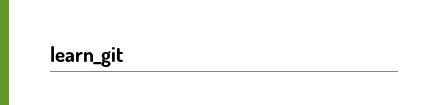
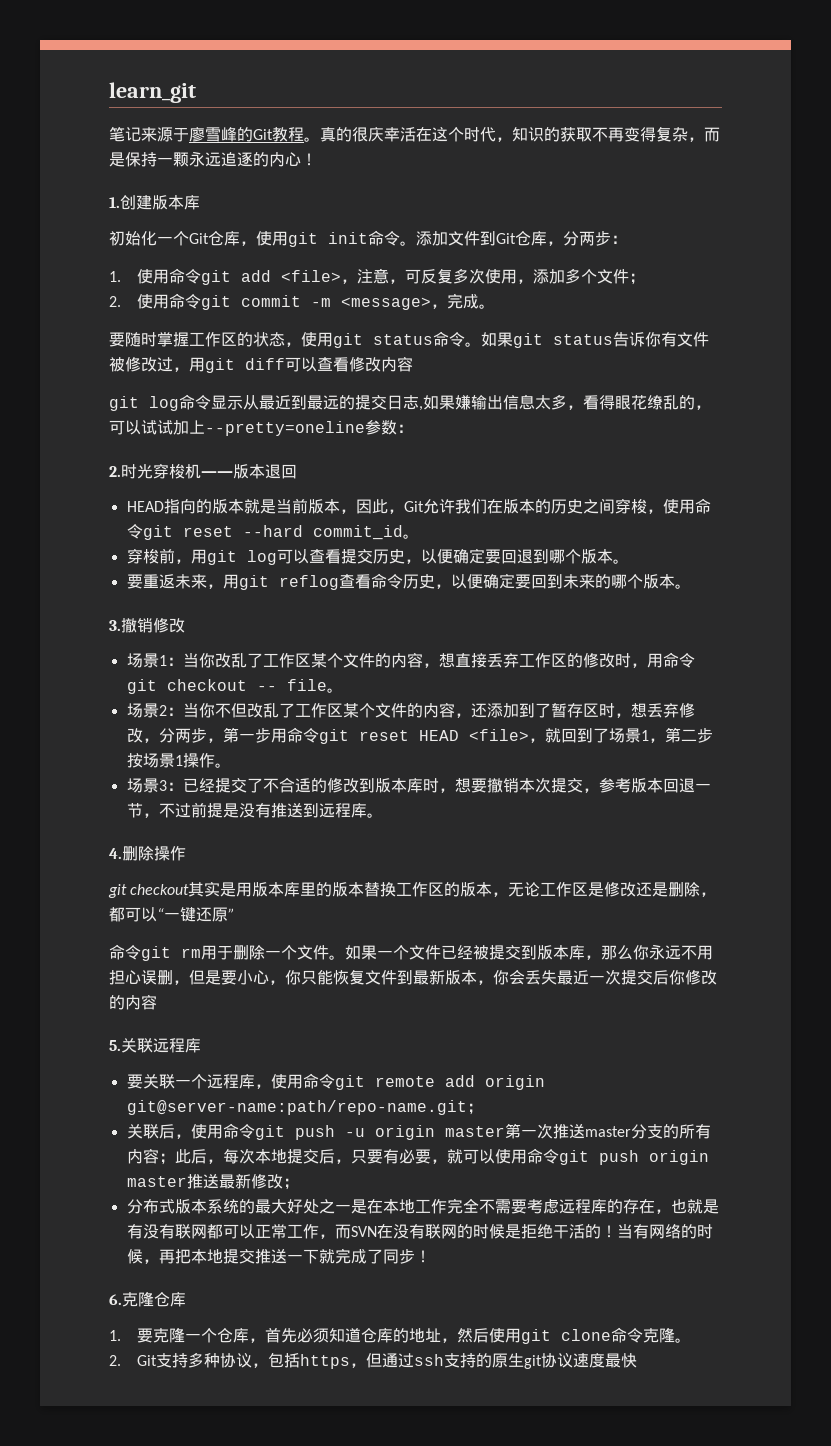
+ 笔记来源于廖雪峰的Git教程。真的很庆幸活在这个时代，知识的获取不再变得复杂，而是保持一颗永远追逐的内心！
+ 1.创建版本库
+ 初始化一个Git仓库，使用git init命令。添加文件到Git仓库，分两步：
+ 1.使用命令git add <file>，注意，可反复多次使用，添加多个文件；
+ 2.使用命令git commit -m <message>，完成。
+ 要随时掌握工作区的状态，使用git status命令。如果git status告诉你有文件被修改过，用git diff可以查看修改内容
+ git log命令显示从最近到最远的提交日志,如果嫌输出信息太多，看得眼花缭乱的，可以试试加上--pretty=oneline参数：
+ 2.时光穿梭机——版本退回
+ HEAD指向的版本就是当前版本，因此，Git允许我们在版本的历史之间穿梭，使用命令git reset --hard commit_id。
+ 穿梭前，用git log可以查看提交历史，以便确定要回退到哪个版本。
+ 要重返未来，用git reflog查看命令历史，以便确定要回到未来的哪个版本。
+ 3.撤销修改
+ 场景1：当你改乱了工作区某个文件的内容，想直接丢弃工作区的修改时，用命令git checkout -- file。
+ 场景2：当你不但改乱了工作区某个文件的内容，还添加到了暂存区时，想丢弃修改，分两步，第一步用命令git reset HEAD <file>，就回到了场景1，第二步按场景1操作。
+ 场景3：已经提交了不合适的修改到版本库时，想要撤销本次提交，参考版本回退一节，不过前提是没有推送到远程库。
+ 4.删除操作
+ git checkout其实是用版本库里的版本替换工作区的版本，无论工作区是修改还是删除，都可以“一键还原”
+ 命令git rm用于删除一个文件。如果一个文件已经被提交到版本库，那么你永远不用担心误删，但是要小心，你只能恢复文件到最新版本，你会丢失最近一次提交后你修改的内容
+ 5.关联远程库
+ 要关联一个远程库，使用命令git remote add origin git@server-name:path/repo-name.git；
+ 关联后，使用命令git push -u origin master第一次推送master分支的所有内容；此后，每次本地提交后，只要有必要，就可以使用命令git push origin master推送最新修改；
+ 分布式版本系统的最大好处之一是在本地工作完全不需要考虑远程库的存在，也就是有没有联网都可以正常工作，而SVN在没有联网的时候是拒绝干活的！当有网络的时候，再把本地提交推送一下就完成了同步！
+ 6.克隆仓库
+ 1.要克隆一个仓库，首先必须知道仓库的地址，然后使用git clone命令克隆。
+ 2. Git支持多种协议，包括https，但通过ssh支持的原生git协议速度最快

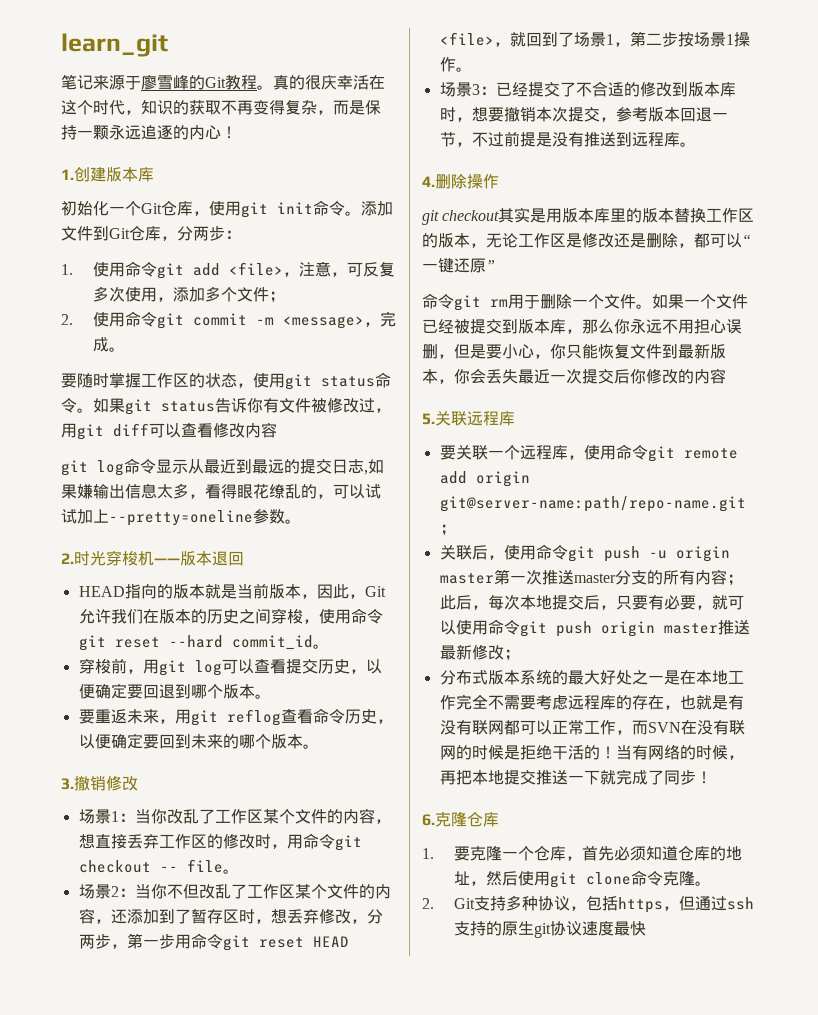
- git log命令显示从最近到最远的提交日志,如果嫌输出信息太多，看得眼花缭乱的，可以试试加上--pretty=oneline参数：
+ git log命令显示从最近到最远的提交日志,如果嫌输出信息太多，看得眼花缭乱的，可以试试加上--pretty=oneline参数。

